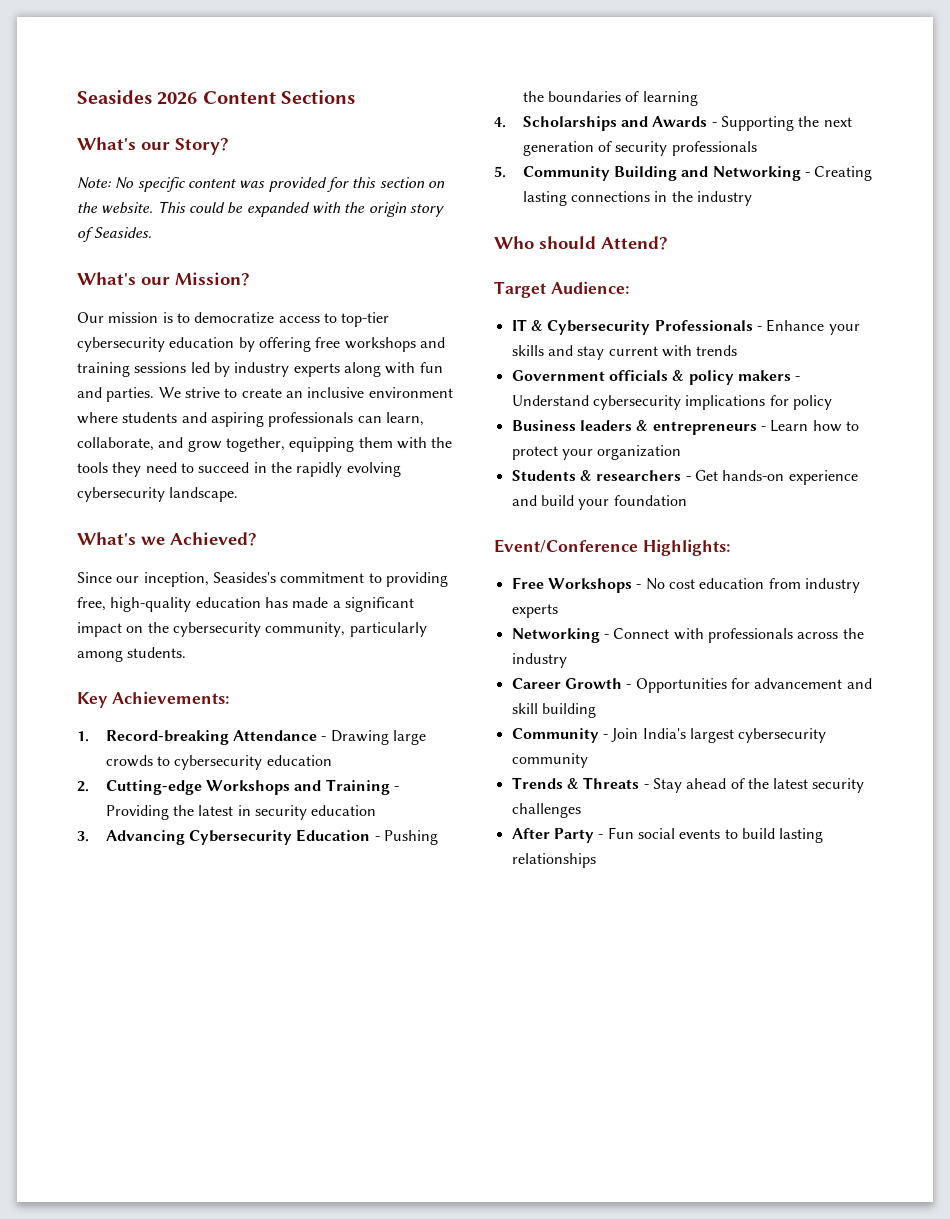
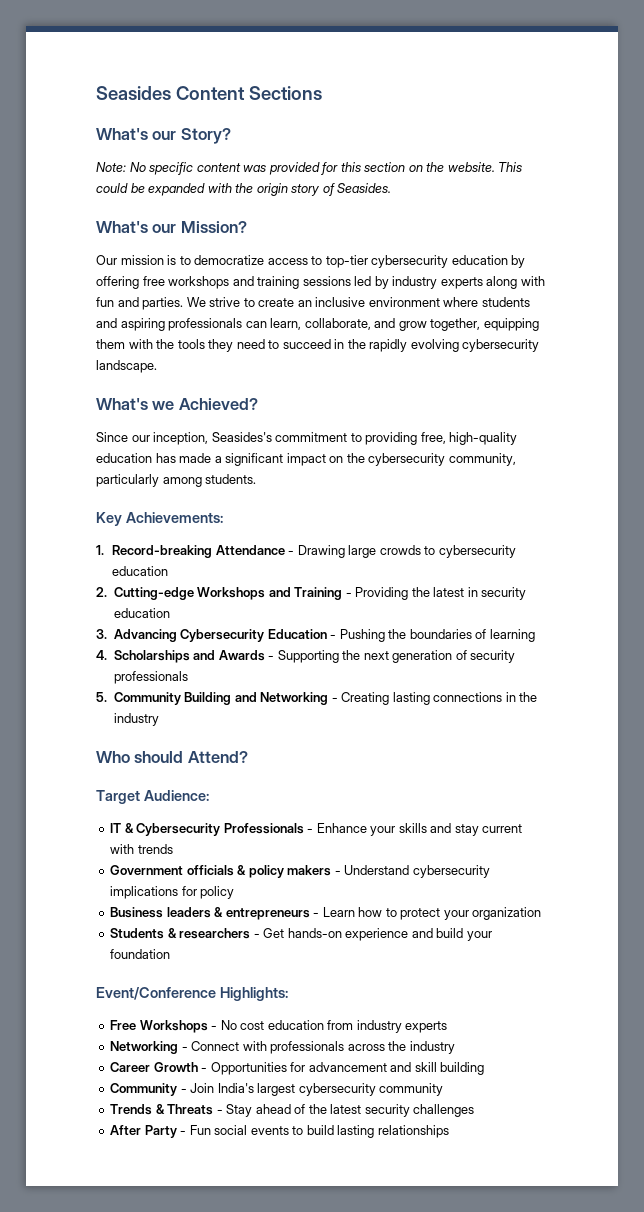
- Seasides 2026 Content Sections
+ Seasides Content Sections

